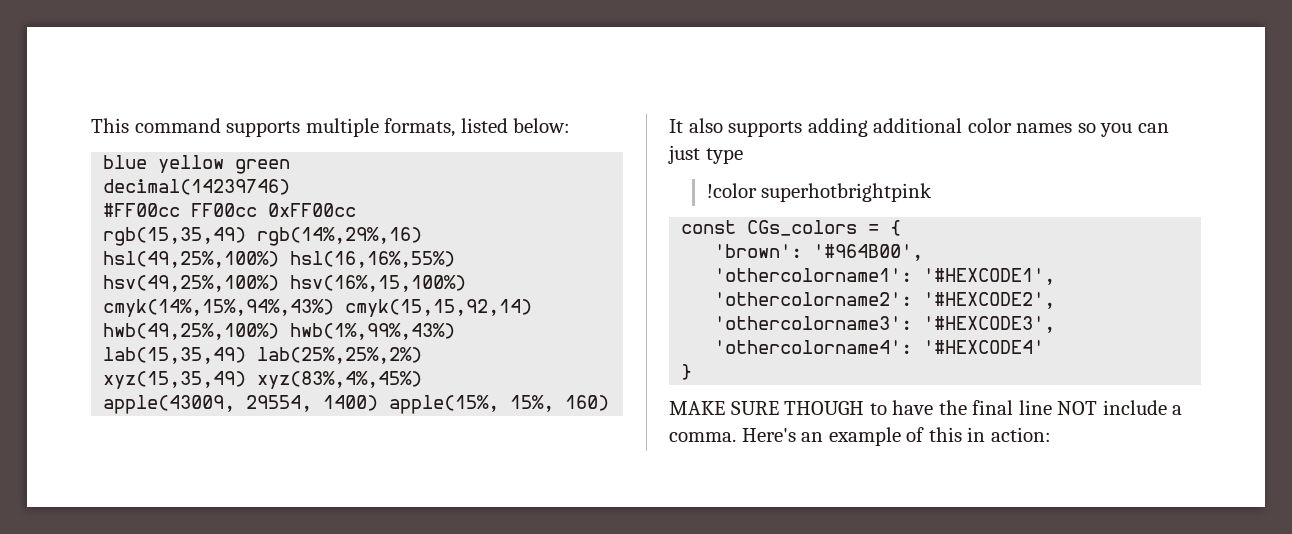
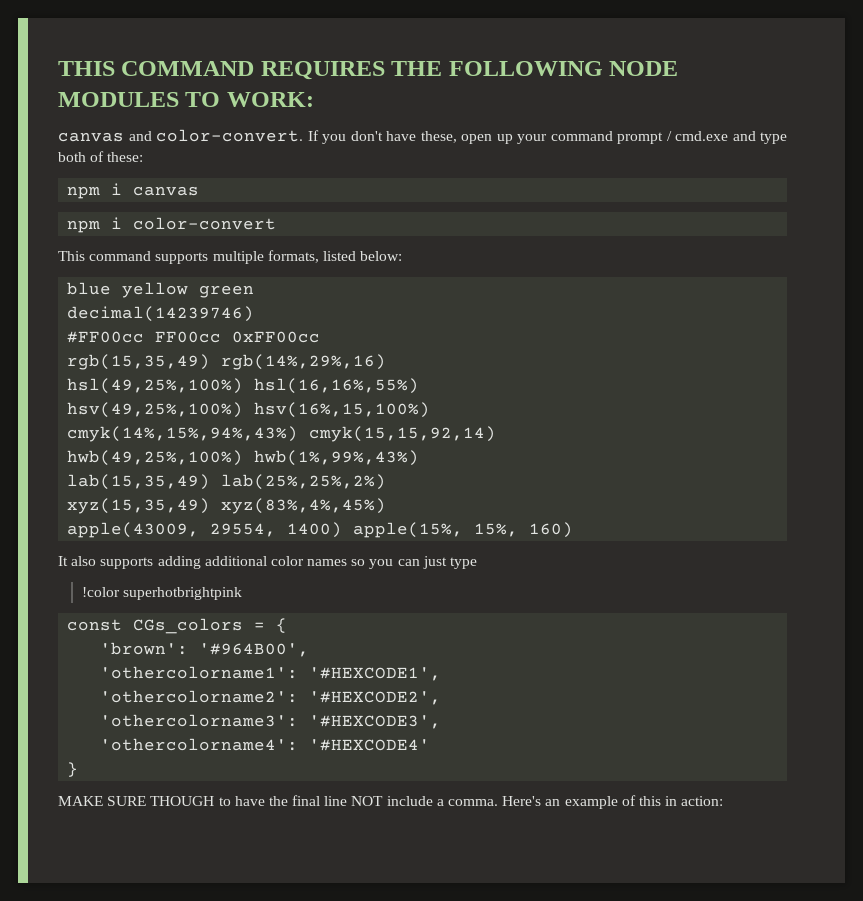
+ THIS COMMAND REQUIRES THE FOLLOWING NODE MODULES TO WORK:
+ canvas and color-convert. If you don't have these, open up your command prompt / cmd.exe and type both of these:
+ npm i canvas
+ npm i color-convert

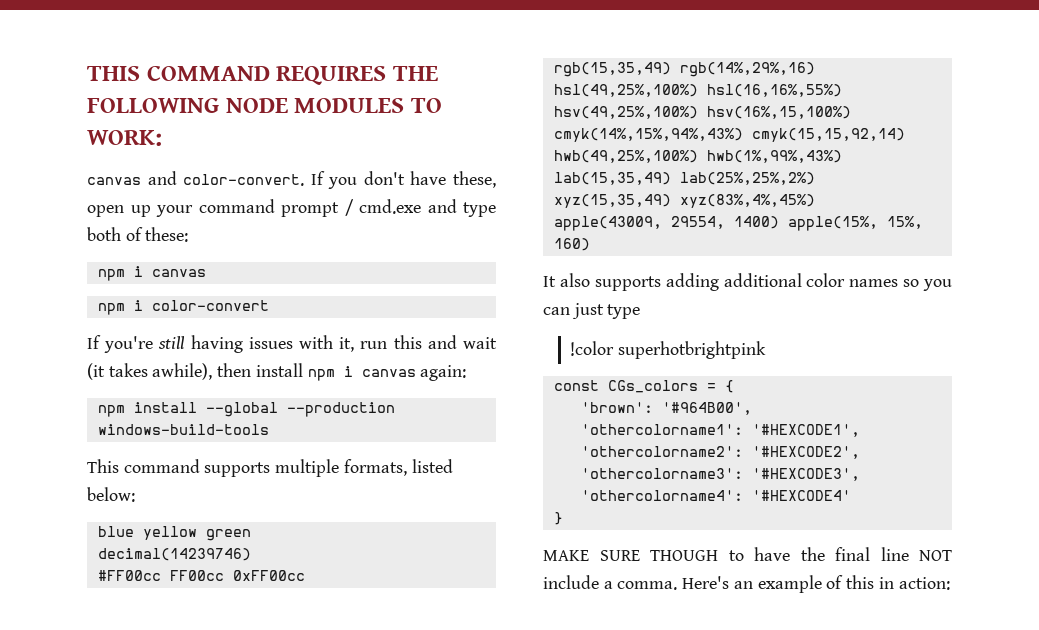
+ If you're still having issues with it, run this and wait (it takes awhile), then install npm i canvas again:
+ npm install --global --production windows-build-tools

